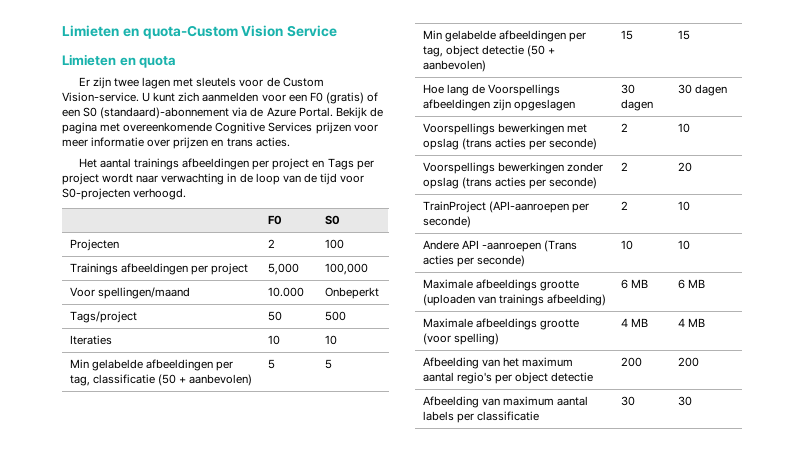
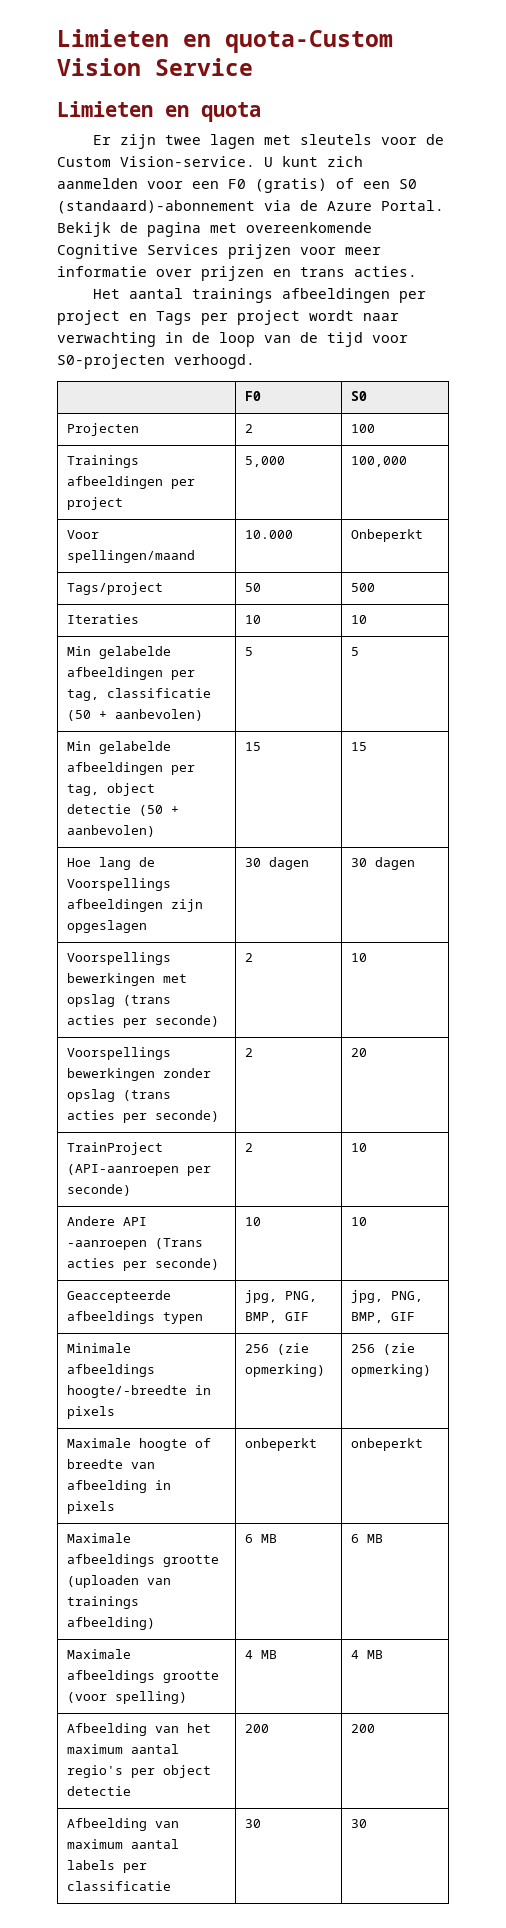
+ Geaccepteerde afbeeldings typen | jpg, PNG, BMP, GIF | jpg, PNG, BMP, GIF
+ Minimale afbeeldings hoogte/-breedte in pixels | 256 (zie opmerking) | 256 (zie opmerking)
+ Maximale hoogte of breedte van afbeelding in pixels | onbeperkt | onbeperkt

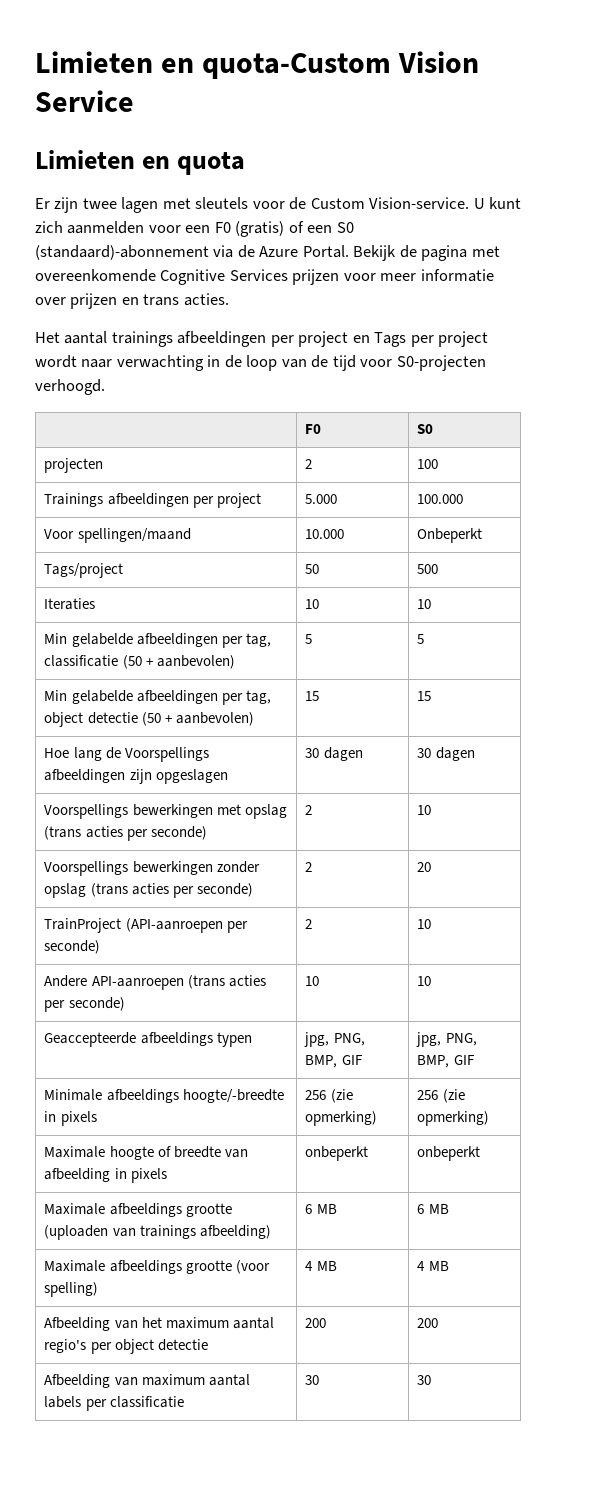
- Projecten | 2 | 100
+ projecten | 2 | 100
- Trainings afbeeldingen per project | 5,000 | 100,000
+ Trainings afbeeldingen per project | 5.000 | 100.000
- Andere API -aanroepen (Trans acties per seconde) | 10 | 10
+ Andere API-aanroepen (trans acties per seconde) | 10 | 10

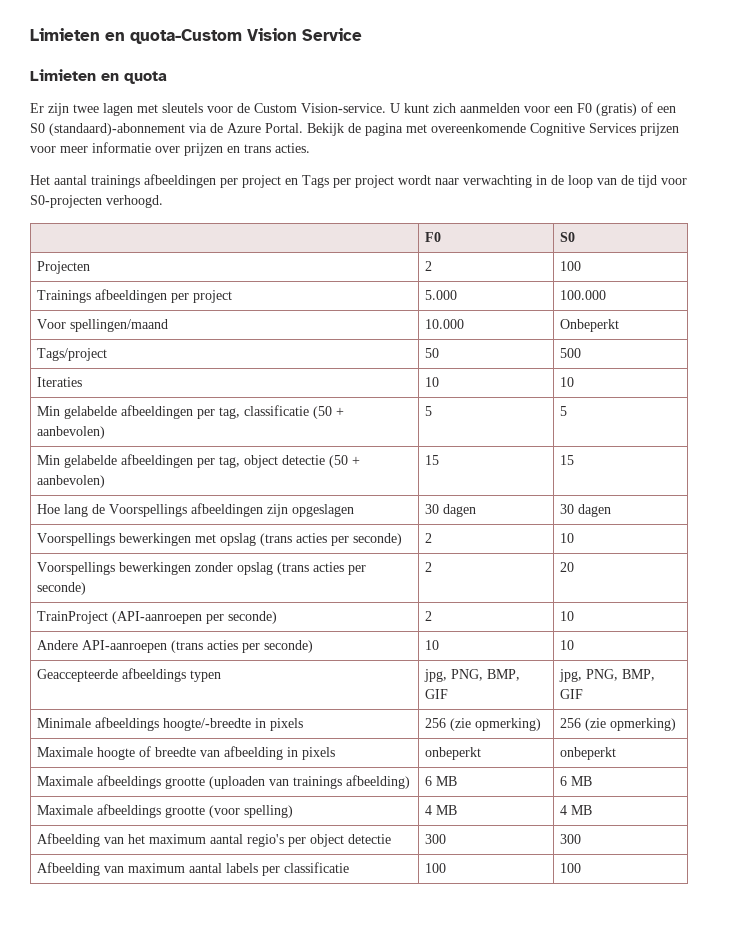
- projecten | 2 | 100
+ Projecten | 2 | 100
- Afbeelding van het maximum aantal regio's per object detectie | 200 | 200
+ Afbeelding van het maximum aantal regio's per object detectie | 300 | 300
- Afbeelding van maximum aantal labels per classificatie | 30 | 30
+ Afbeelding van maximum aantal labels per classificatie | 100 | 100

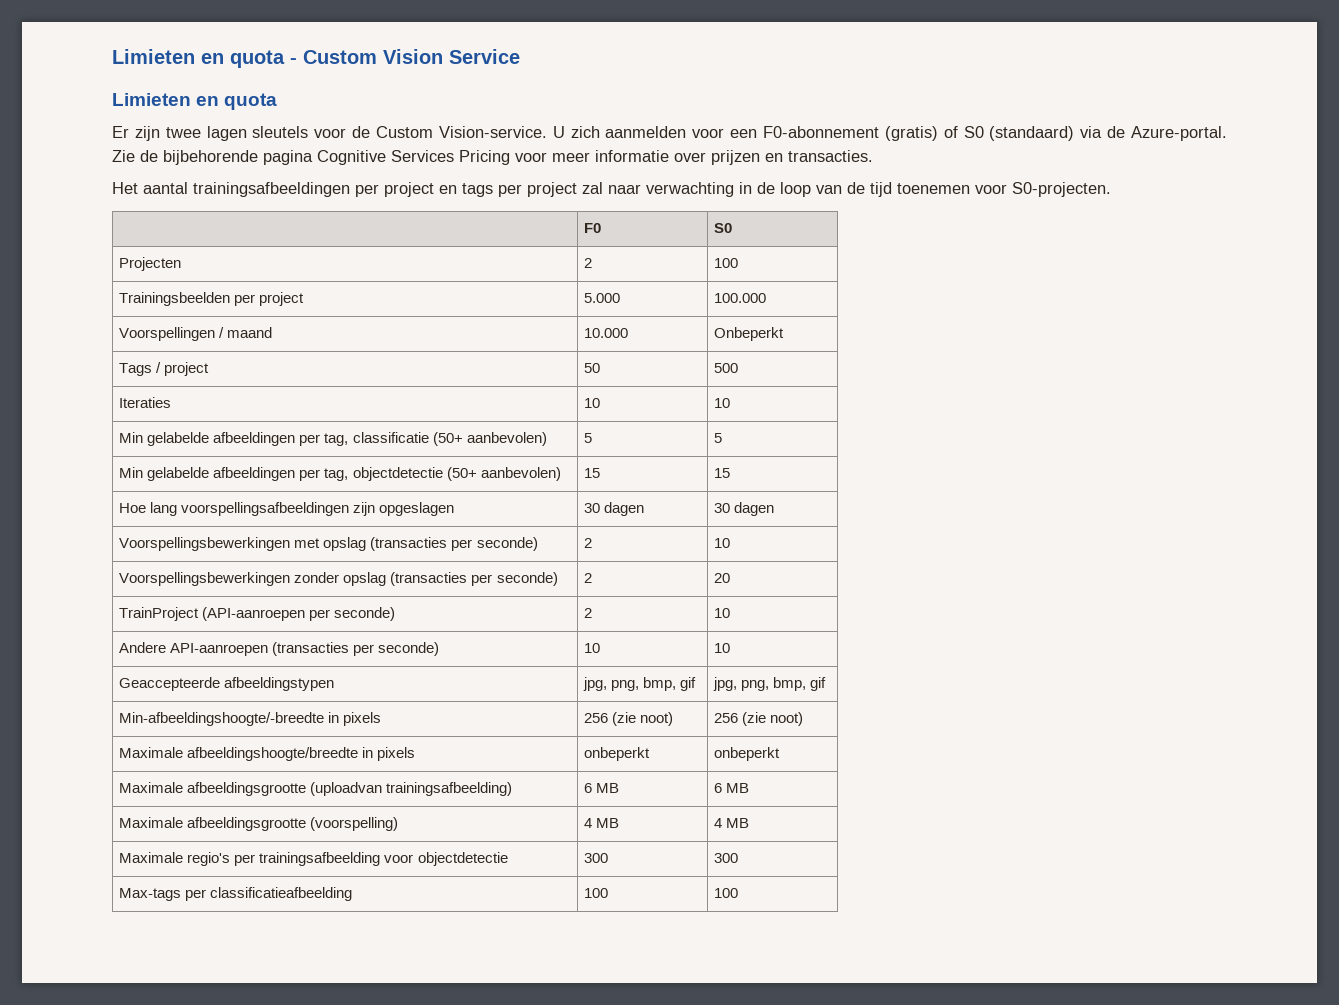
- Limieten en quota-Custom Vision Service
+ Limieten en quota - Custom Vision Service
- Er zijn twee lagen met sleutels voor de Custom Vision-service.
+ Er zijn twee lagen sleutels voor de Custom Vision-service.
- U kunt zich aanmelden voor een F0 (gratis) of een S0 (standaard)-abonnement via de Azure Portal. Bekijk de pagina met overeenkomende Cognitive Services prijzen voor meer informatie over prijzen en trans acties.
+ U zich aanmelden voor een F0-abonnement (gratis) of S0 (standaard) via de Azure-portal. Zie de bijbehorende pagina Cognitive Services Pricing voor meer informatie over prijzen en transacties.
- Het aantal trainings afbeeldingen per project en Tags per project wordt naar verwachting in de loop van de tijd voor S0-projecten verhoogd.
+ Het aantal trainingsafbeeldingen per project en tags per project zal naar verwachting in de loop van de tijd toenemen voor S0-projecten.
- Trainings afbeeldingen per project | 5.000 | 100.000
+ Trainingsbeelden per project | 5.000 | 100.000
- Voor spellingen/maand | 10.000 | Onbeperkt
+ Voorspellingen / maand | 10.000 | Onbeperkt
- Tags/project | 50 | 500
+ Tags / project | 50 | 500
- Min gelabelde afbeeldingen per tag, classificatie (50 + aanbevolen) | 5 | 5
+ Min gelabelde afbeeldingen per tag, classificatie (50+ aanbevolen) | 5 | 5
- Min gelabelde afbeeldingen per tag, object detectie (50 + aanbevolen) | 15 | 15
+ Min gelabelde afbeeldingen per tag, objectdetectie (50+ aanbevolen) | 15 | 15
- Hoe lang de Voorspellings afbeeldingen zijn opgeslagen | 30 dagen | 30 dagen
+ Hoe lang voorspellingsafbeeldingen zijn opgeslagen | 30 dagen | 30 dagen
- Voorspellings bewerkingen met opslag (trans acties per seconde) | 2 | 10
- Voorspellings bewerkingen zonder opslag (trans acties per seconde) | 2 | 20
+ Voorspellingsbewerkingen met opslag (transacties per seconde) | 2 | 10
+ Voorspellingsbewerkingen zonder opslag (transacties per seconde) | 2 | 20
- Andere API-aanroepen (trans acties per seconde) | 10 | 10
+ Andere API-aanroepen (transacties per seconde) | 10 | 10
- Geaccepteerde afbeeldings typen | jpg, PNG, BMP, GIF | jpg, PNG, BMP, GIF
- Minimale afbeeldings hoogte/-breedte in pixels | 256 (zie opmerking) | 256 (zie opmerking)
- Maximale hoogte of breedte van afbeelding in pixels | onbeperkt | onbeperkt
+ Geaccepteerde afbeeldingstypen | jpg, png, bmp, gif | jpg, png, bmp, gif
+ Min-afbeeldingshoogte/-breedte in pixels | 256 (zie noot) | 256 (zie noot)
+ Maximale afbeeldingshoogte/breedte in pixels | onbeperkt | onbeperkt
- Maximale afbeeldings grootte (uploaden van trainings afbeelding) | 6 MB | 6 MB
+ Maximale afbeeldingsgrootte (uploadvan trainingsafbeelding) | 6 MB | 6 MB
- Maximale afbeeldings grootte (voor spelling) | 4 MB | 4 MB
+ Maximale afbeeldingsgrootte (voorspelling) | 4 MB | 4 MB
- Afbeelding van het maximum aantal regio's per object detectie | 300 | 300
- Afbeelding van maximum aantal labels per classificatie | 100 | 100
+ Maximale regio's per trainingsafbeelding voor objectdetectie | 300 | 300
+ Max-tags per classificatieafbeelding | 100 | 100

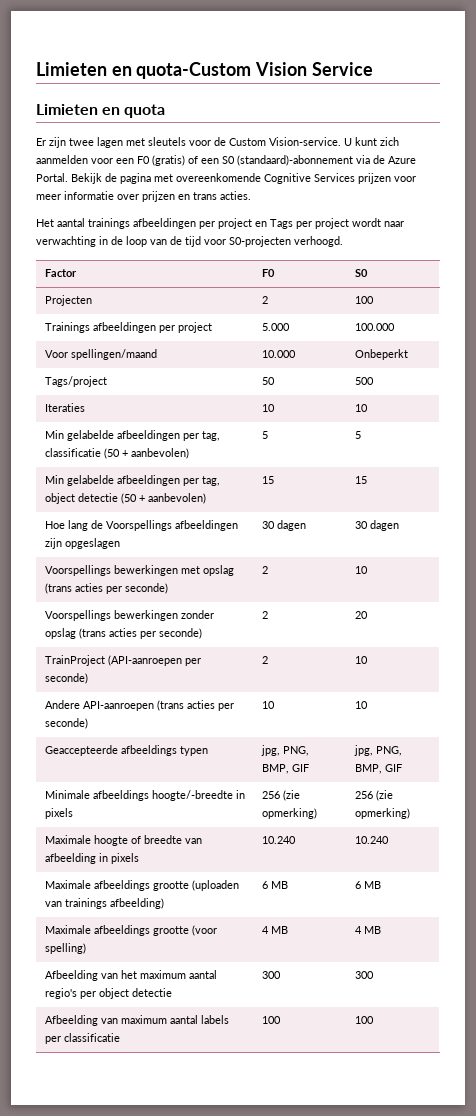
- Limieten en quota - Custom Vision Service
+ Limieten en quota-Custom Vision Service
- Er zijn twee lagen sleutels voor de Custom Vision-service.
+ Er zijn twee lagen met sleutels voor de Custom Vision-service.
- U zich aanmelden voor een F0-abonnement (gratis) of S0 (standaard) via de Azure-portal. Zie de bijbehorende pagina Cognitive Services Pricing voor meer informatie over prijzen en transacties.
+ U kunt zich aanmelden voor een F0 (gratis) of een S0 (standaard)-abonnement via de Azure Portal. Bekijk de pagina met overeenkomende Cognitive Services prijzen voor meer informatie over prijzen en trans acties.
- Het aantal trainingsafbeeldingen per project en tags per project zal naar verwachting in de loop van de tijd toenemen voor S0-projecten.
- | F0 | S0
+ Het aantal trainings afbeeldingen per project en Tags per project wordt naar verwachting in de loop van de tijd voor S0-projecten verhoogd.
+ Factor | F0 | S0
- Trainingsbeelden per project | 5.000 | 100.000
+ Trainings afbeeldingen per project | 5.000 | 100.000
- Voorspellingen / maand | 10.000 | Onbeperkt
+ Voor spellingen/maand | 10.000 | Onbeperkt
- Tags / project | 50 | 500
+ Tags/project | 50 | 500
- Min gelabelde afbeeldingen per tag, classificatie (50+ aanbevolen) | 5 | 5
+ Min gelabelde afbeeldingen per tag, classificatie (50 + aanbevolen) | 5 | 5
- Min gelabelde afbeeldingen per tag, objectdetectie (50+ aanbevolen) | 15 | 15
+ Min gelabelde afbeeldingen per tag, object detectie (50 + aanbevolen) | 15 | 15
- Hoe lang voorspellingsafbeeldingen zijn opgeslagen | 30 dagen | 30 dagen
+ Hoe lang de Voorspellings afbeeldingen zijn opgeslagen | 30 dagen | 30 dagen
- Voorspellingsbewerkingen met opslag (transacties per seconde) | 2 | 10
- Voorspellingsbewerkingen zonder opslag (transacties per seconde) | 2 | 20
+ Voorspellings bewerkingen met opslag (trans acties per seconde) | 2 | 10
+ Voorspellings bewerkingen zonder opslag (trans acties per seconde) | 2 | 20
- Andere API-aanroepen (transacties per seconde) | 10 | 10
+ Andere API-aanroepen (trans acties per seconde) | 10 | 10
- Geaccepteerde afbeeldingstypen | jpg, png, bmp, gif | jpg, png, bmp, gif
- Min-afbeeldingshoogte/-breedte in pixels | 256 (zie noot) | 256 (zie noot)
- Maximale afbeeldingshoogte/breedte in pixels | onbeperkt | onbeperkt
- Maximale afbeeldingsgrootte (uploadvan trainingsafbeelding) | 6 MB | 6 MB
+ Geaccepteerde afbeeldings typen | jpg, PNG, BMP, GIF | jpg, PNG, BMP, GIF
+ Minimale afbeeldings hoogte/-breedte in pixels | 256 (zie opmerking) | 256 (zie opmerking)
+ Maximale hoogte of breedte van afbeelding in pixels | 10.240 | 10.240
+ Maximale afbeeldings grootte (uploaden van trainings afbeelding) | 6 MB | 6 MB
- Maximale afbeeldingsgrootte (voorspelling) | 4 MB | 4 MB
+ Maximale afbeeldings grootte (voor spelling) | 4 MB | 4 MB
- Maximale regio's per trainingsafbeelding voor objectdetectie | 300 | 300
- Max-tags per classificatieafbeelding | 100 | 100
+ Afbeelding van het maximum aantal regio's per object detectie | 300 | 300
+ Afbeelding van maximum aantal labels per classificatie | 100 | 100

